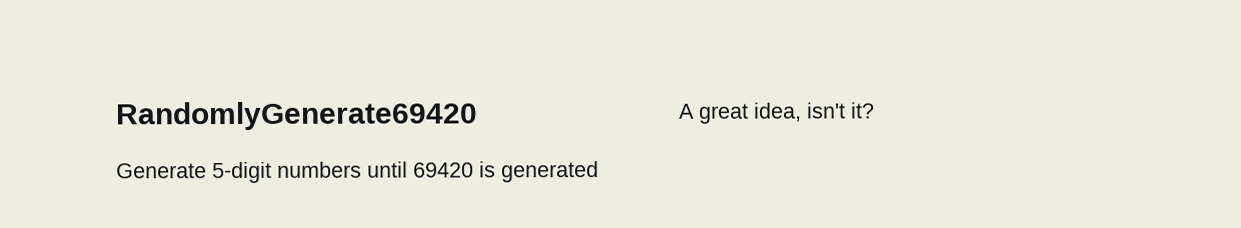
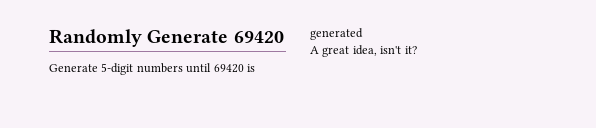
- RandomlyGenerate69420
+ Randomly Generate 69420

